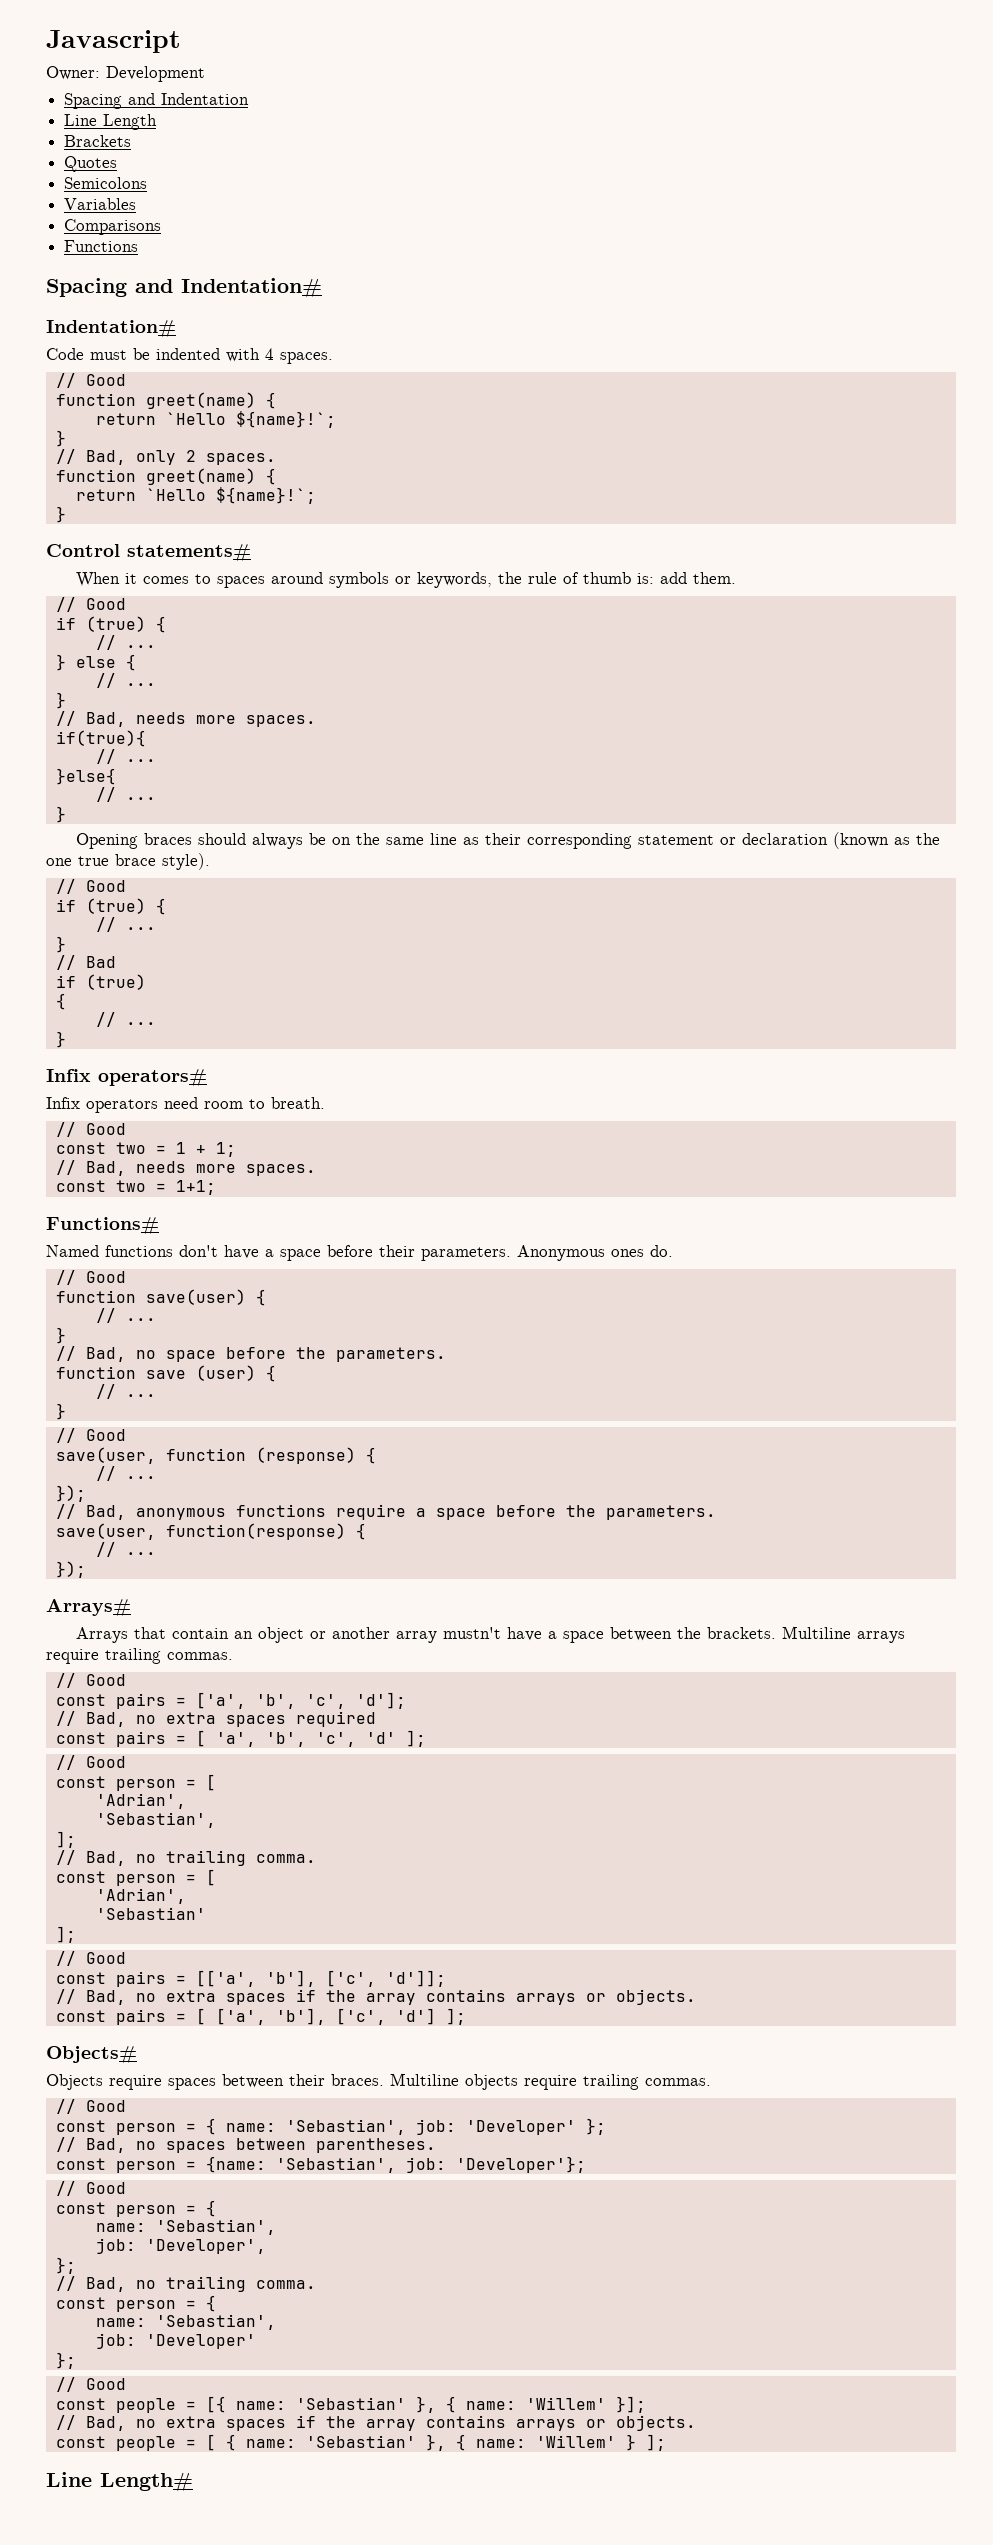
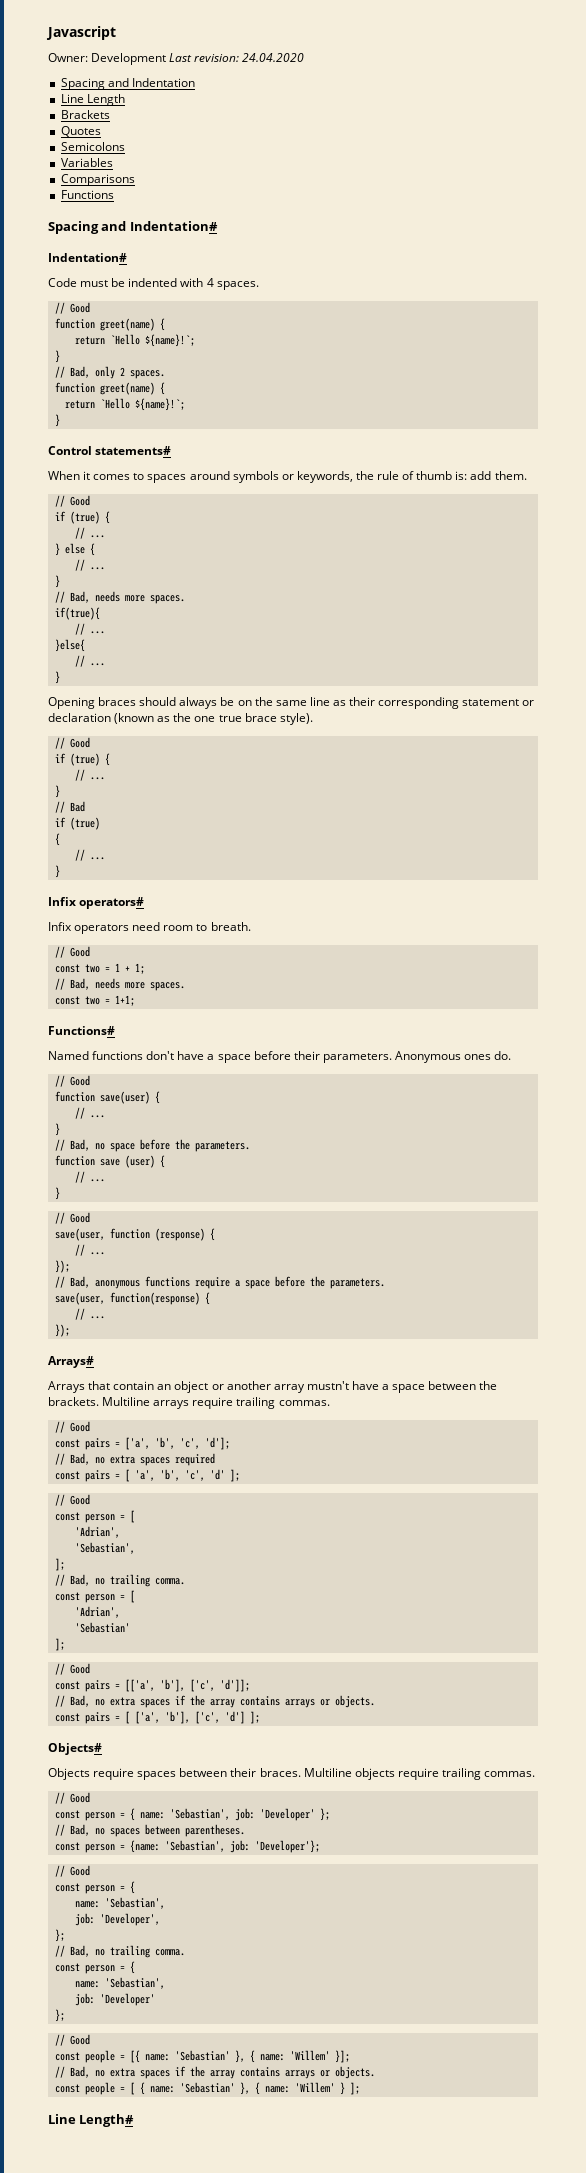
- Owner: Development
+ Owner: Development Last revision: 24.04.2020

